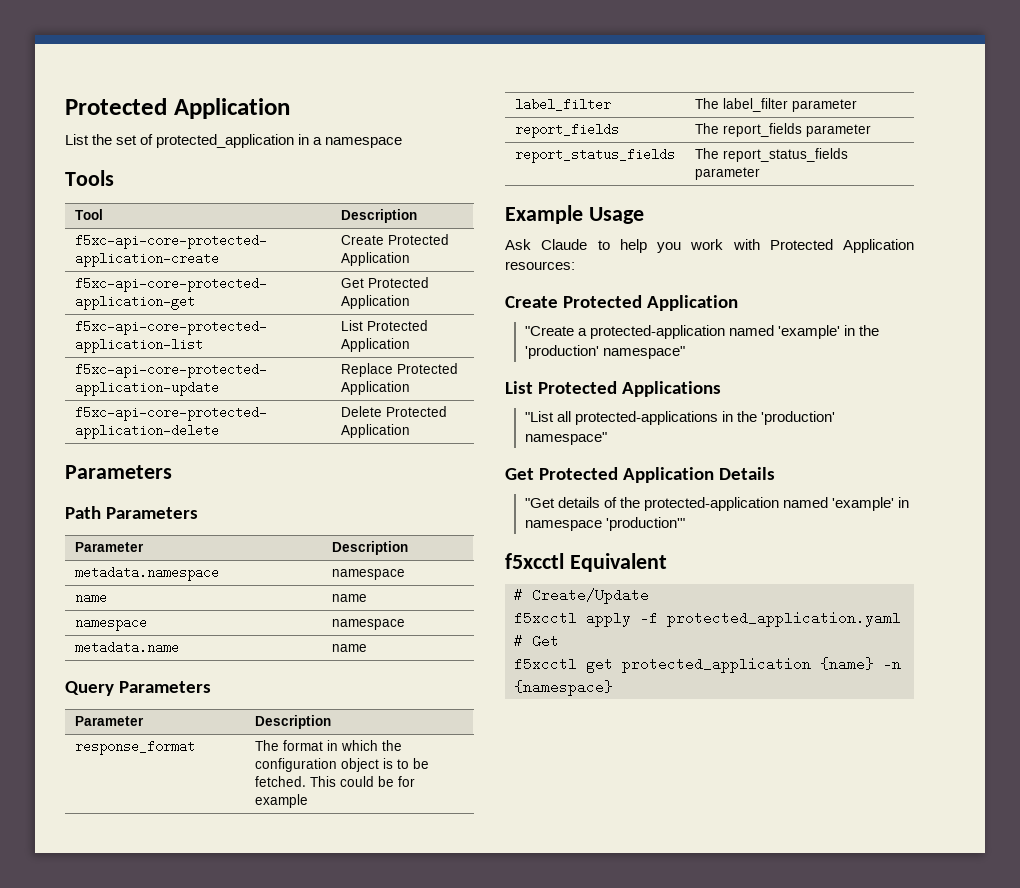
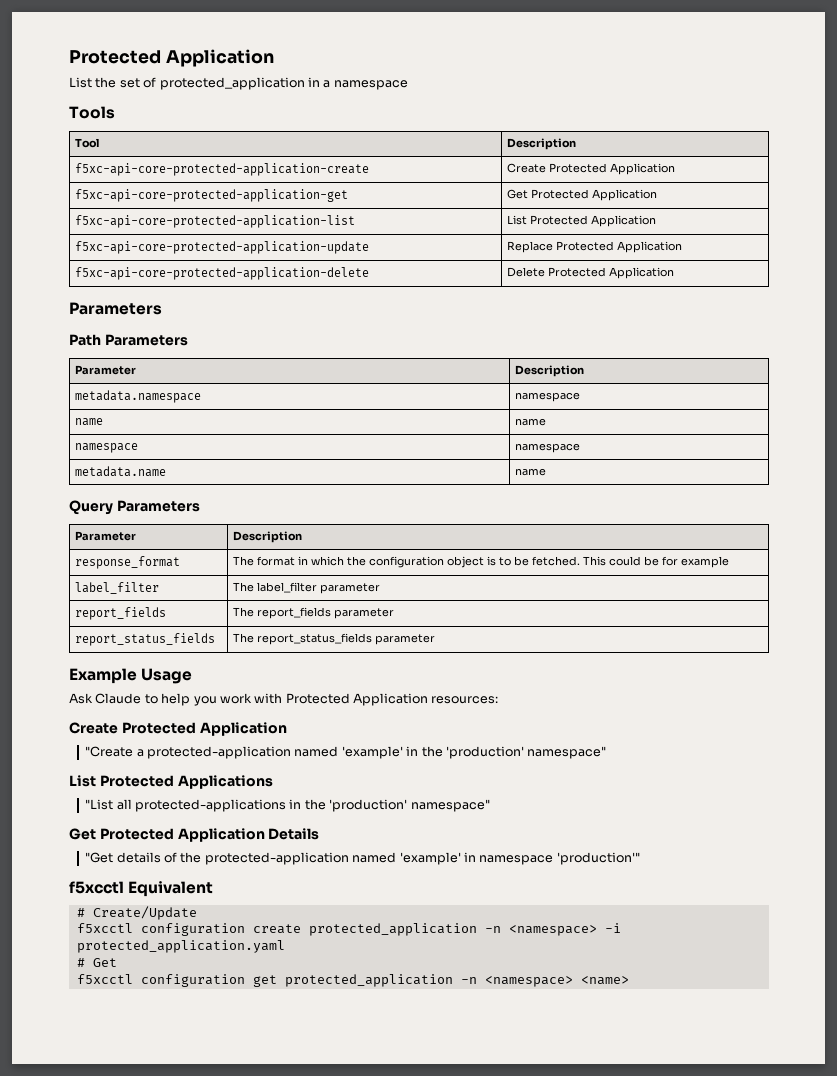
- f5xcctl apply -f protected_application.yaml
+ f5xcctl configuration create protected_application -n <namespace> -i protected_application.yaml
- f5xcctl get protected_application {name} -n {namespace}
+ f5xcctl configuration get protected_application -n <namespace> <name>

